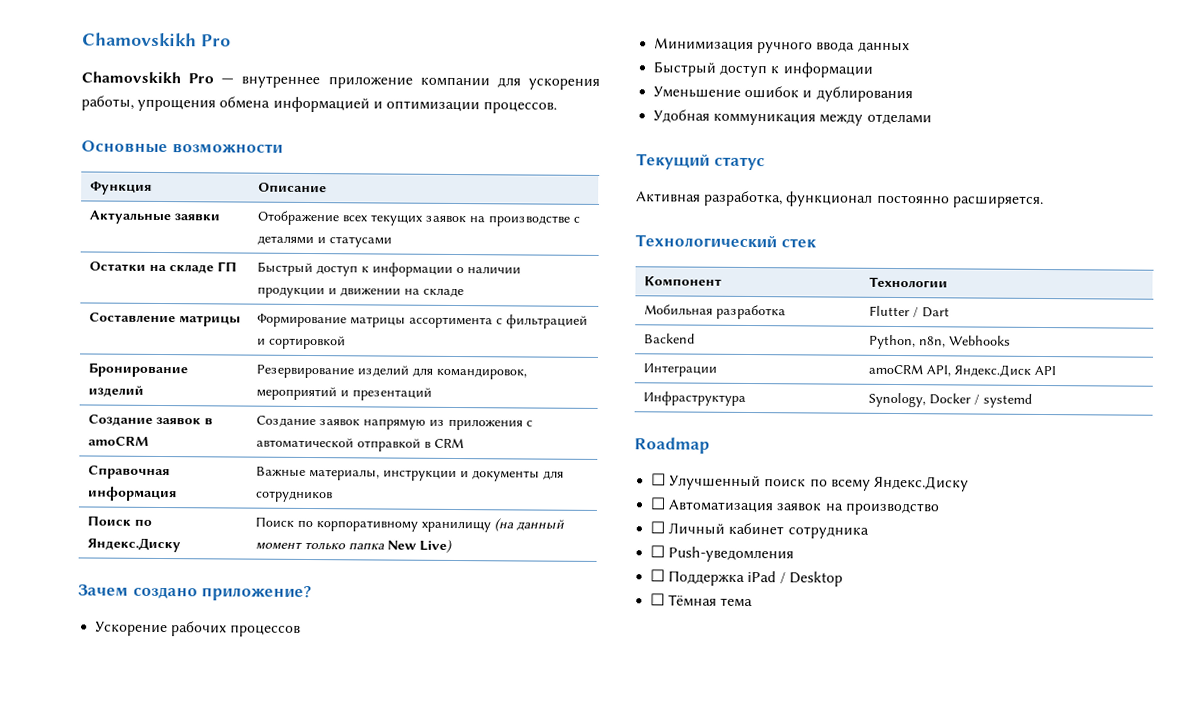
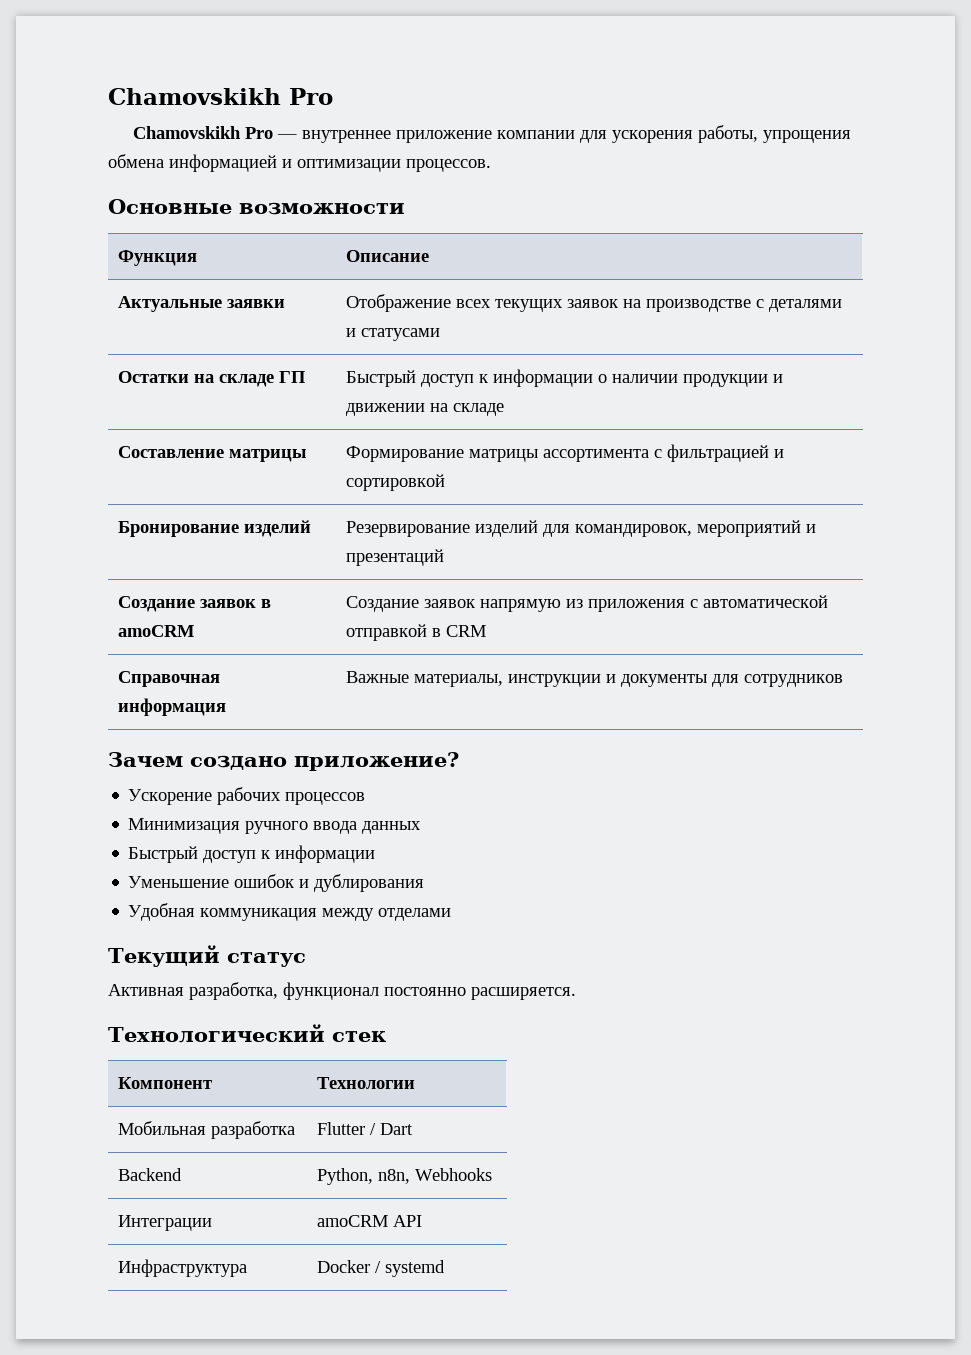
- Поиск по Яндекс.Диску | Поиск по корпоративному хранилищу (на данный момент только папка New Live)
- Интеграции | amoCRM API, Яндекс.Диск API
+ Интеграции | amoCRM API
- Инфраструктура | Synology, Docker / systemd
+ Инфраструктура | Docker / systemd
- Roadmap
- ☐ Улучшенный поиск по всему Яндекс.Диску
- ☐ Автоматизация заявок на производство
- ☐ Личный кабинет сотрудника
- ☐ Push-уведомления
- ☐ Поддержка iPad / Desktop
- ☐ Тёмная тема

